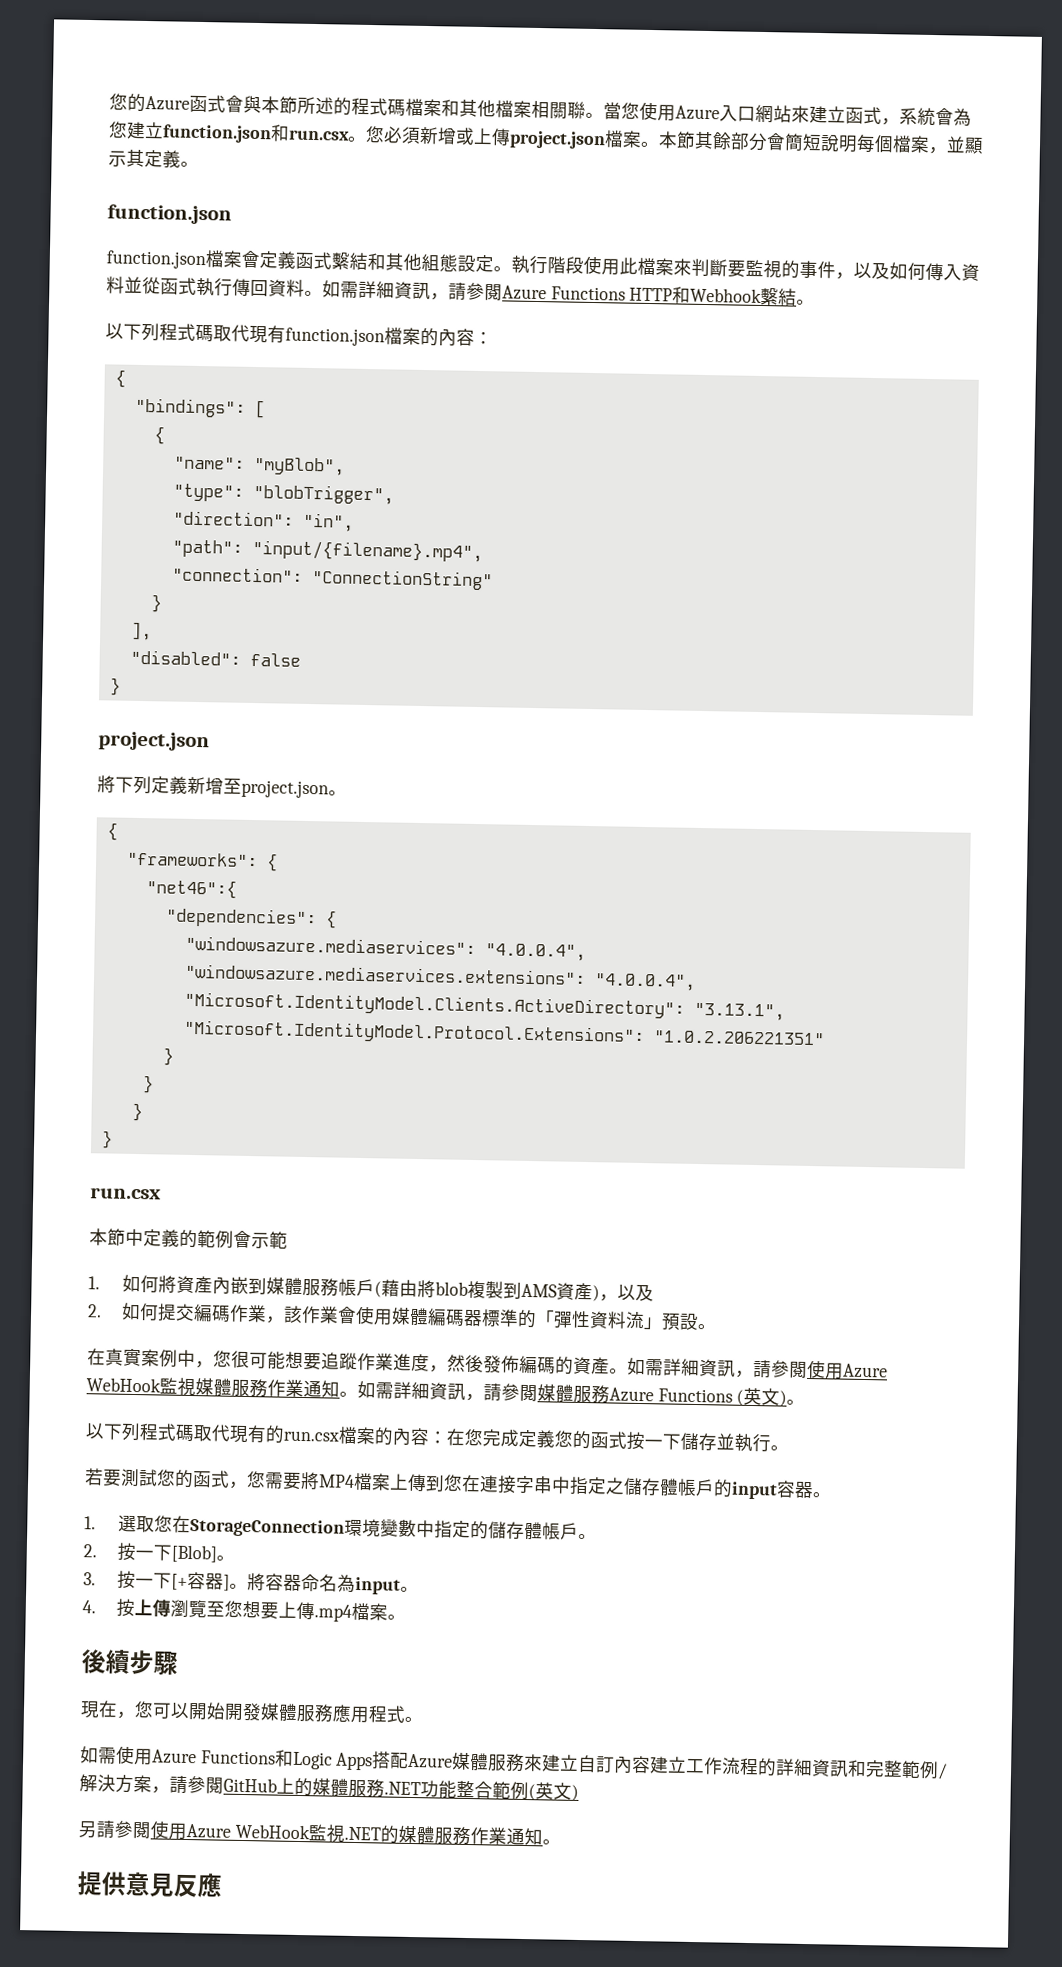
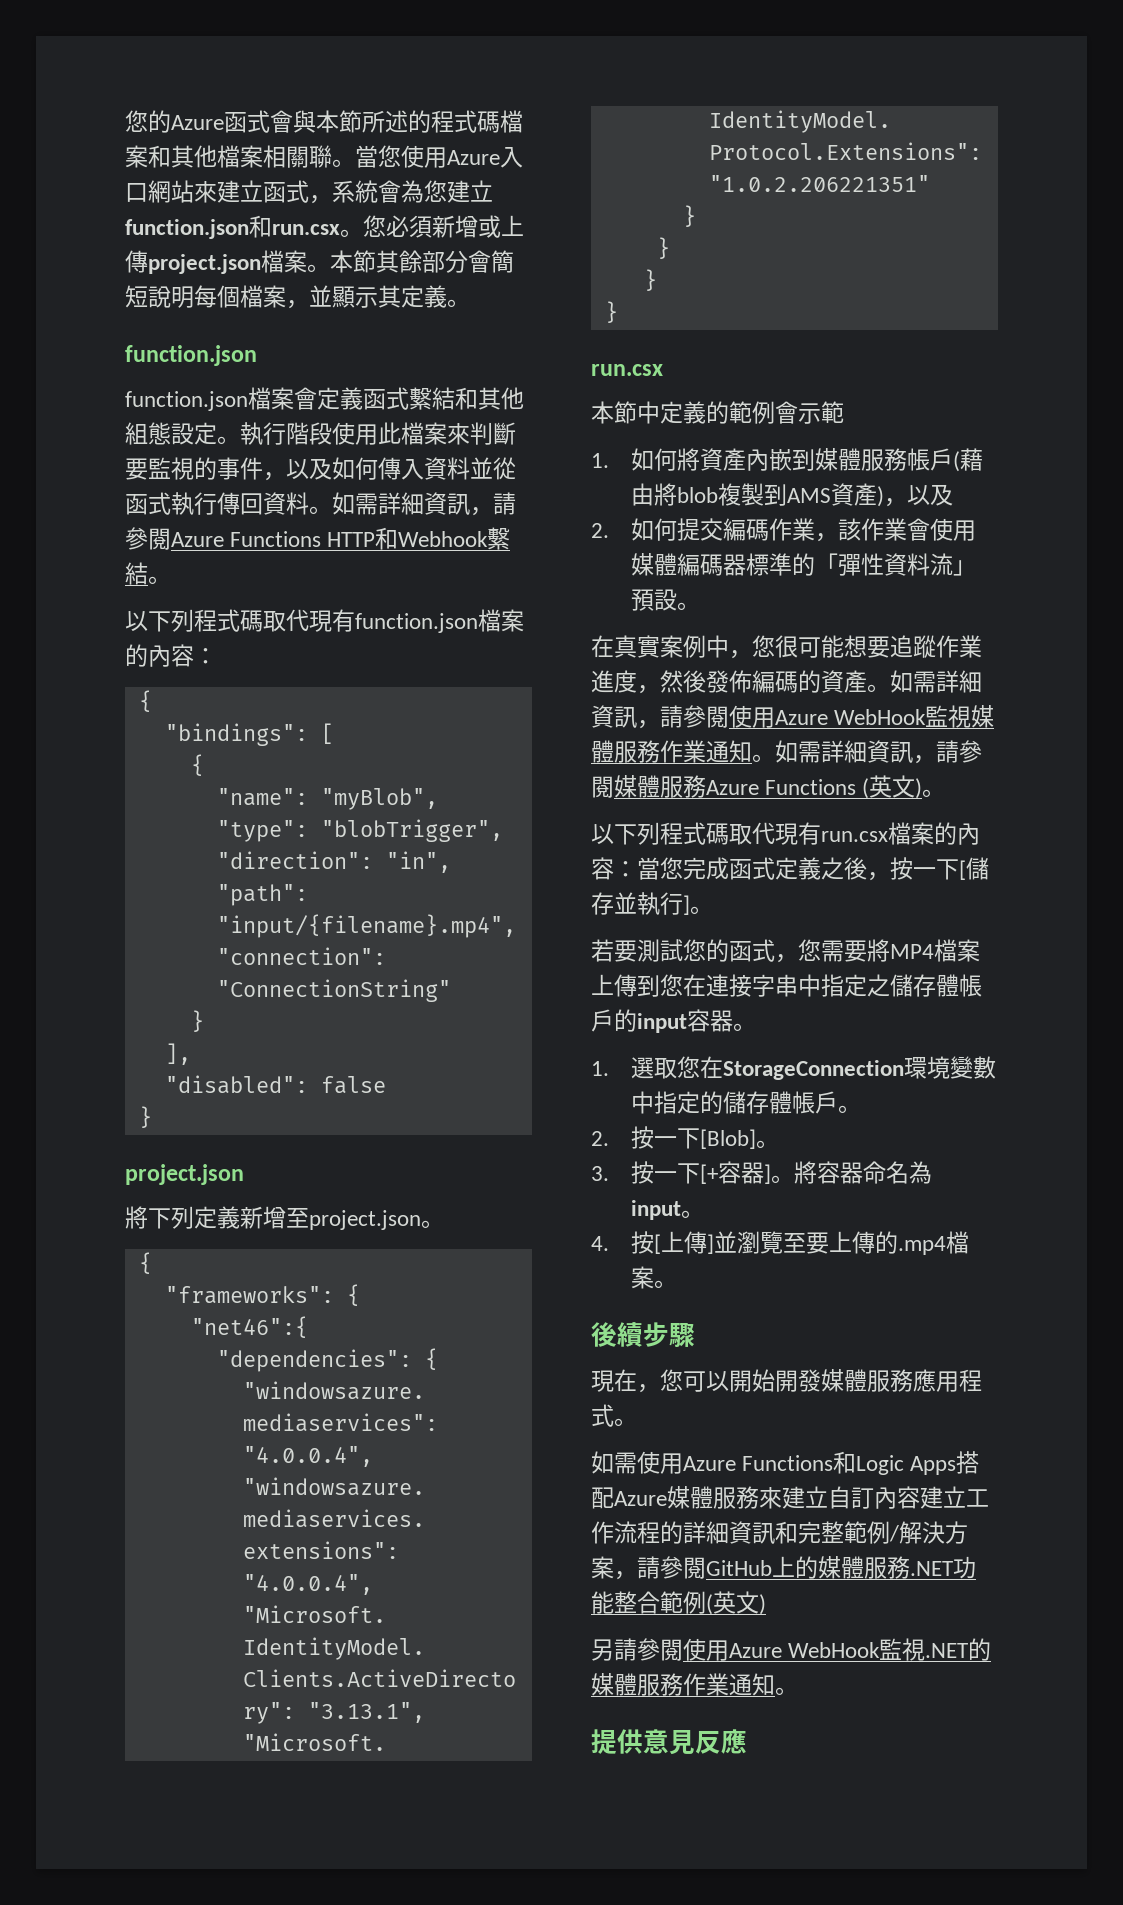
- 以下列程式碼取代現有的run.csx檔案的內容：在您完成定義您的函式按一下儲存並執行。
+ 以下列程式碼取代現有run.csx檔案的內容：當您完成函式定義之後，按一下[儲存並執行]。
- 4.按上傳瀏覽至您想要上傳.mp4檔案。
+ 4.按[上傳]並瀏覽至要上傳的.mp4檔案。

